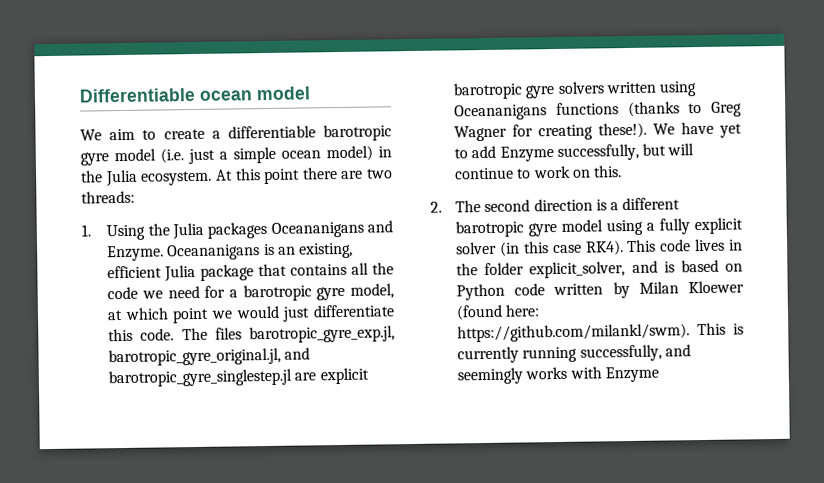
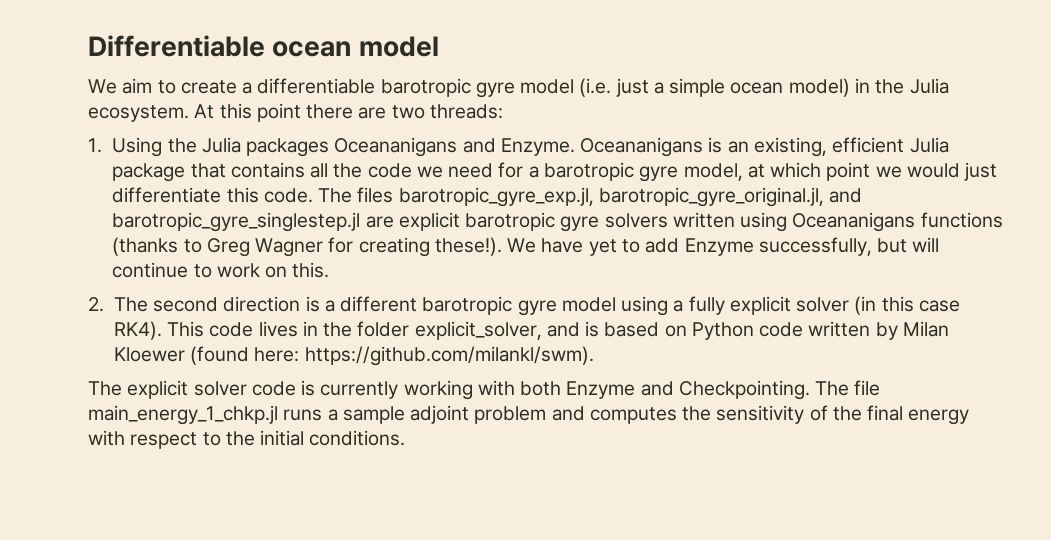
- This code lives in the folder explicit_solver, and is based on Python code written by Milan Kloewer (found here: https://github.com/milankl/swm). This is currently running successfully, and seemingly works with Enzyme
+ This code lives in the folder explicit_solver, and is based on Python code written by Milan Kloewer (found here: https://github.com/milankl/swm).
+ The explicit solver code is currently working with both Enzyme and Checkpointing. The file main_energy_1_chkp.jl runs a sample adjoint problem and computes the sensitivity of the final energy with respect to the initial conditions.

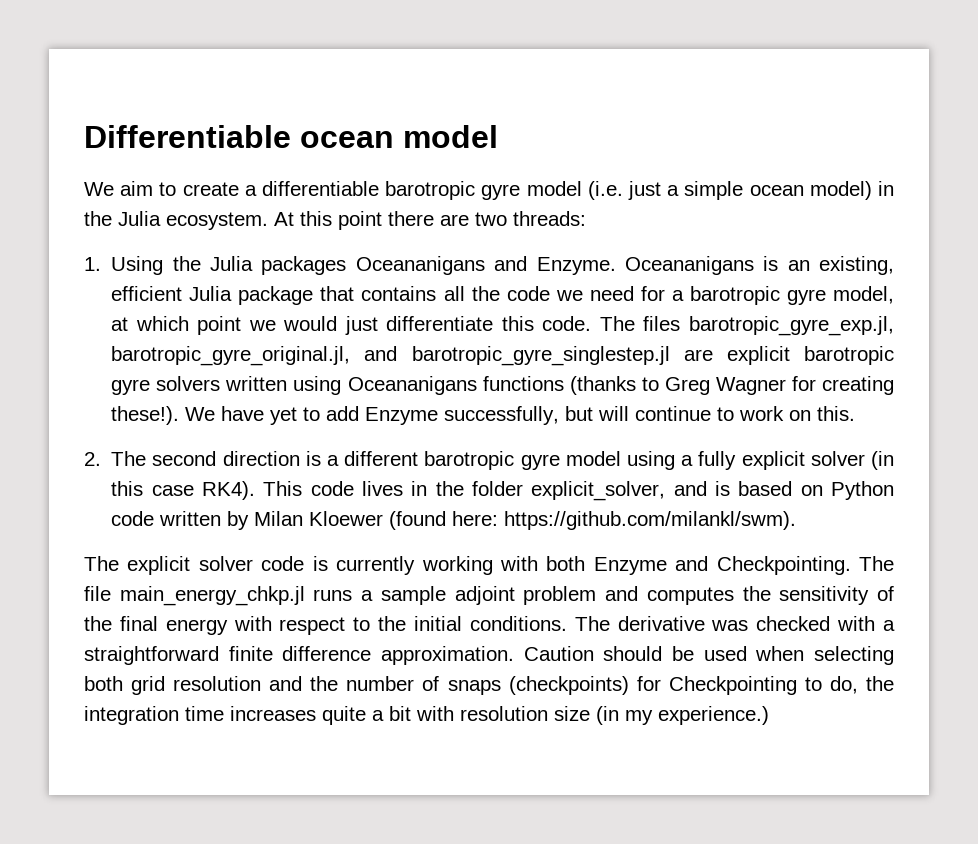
- The file main_energy_1_chkp.jl runs a sample adjoint problem and computes the sensitivity of the final energy with respect to the initial conditions.
+ The file main_energy_chkp.jl runs a sample adjoint problem and computes the sensitivity of the final energy with respect to the initial conditions.
+ The derivative was checked with a straightforward finite difference approximation. Caution should be used when selecting both grid resolution and the number of snaps (checkpoints) for Checkpointing to do, the integration time increases quite a bit with resolution size (in my experience.)

